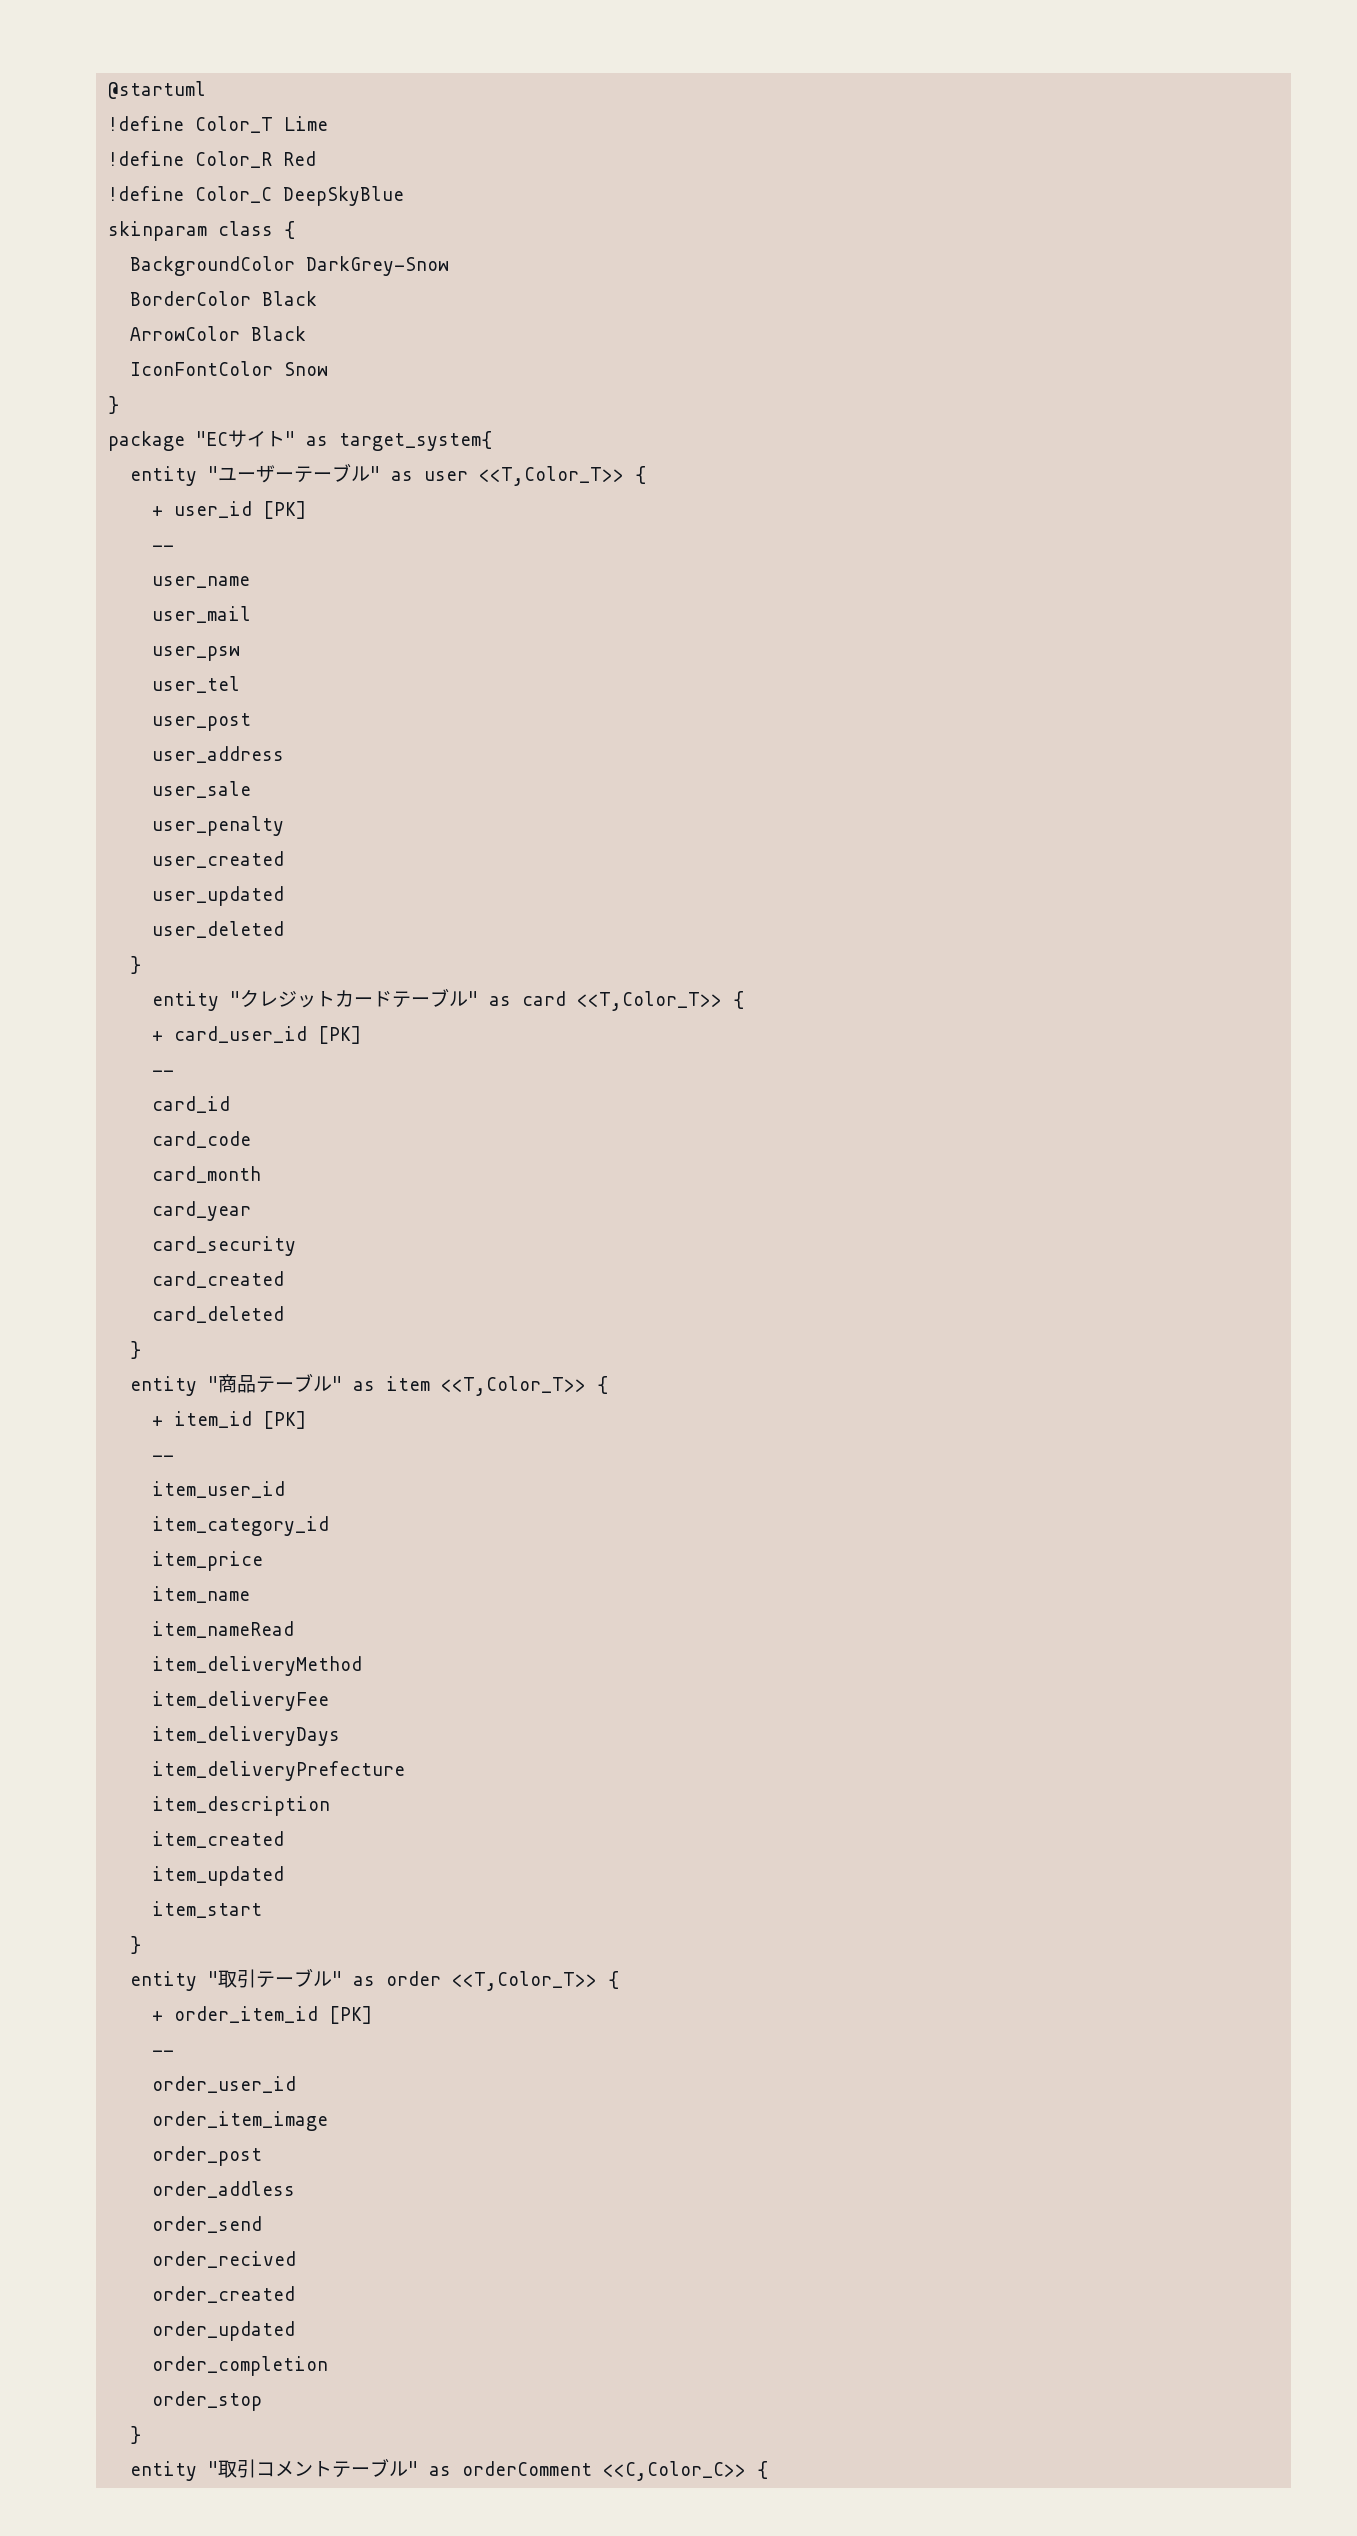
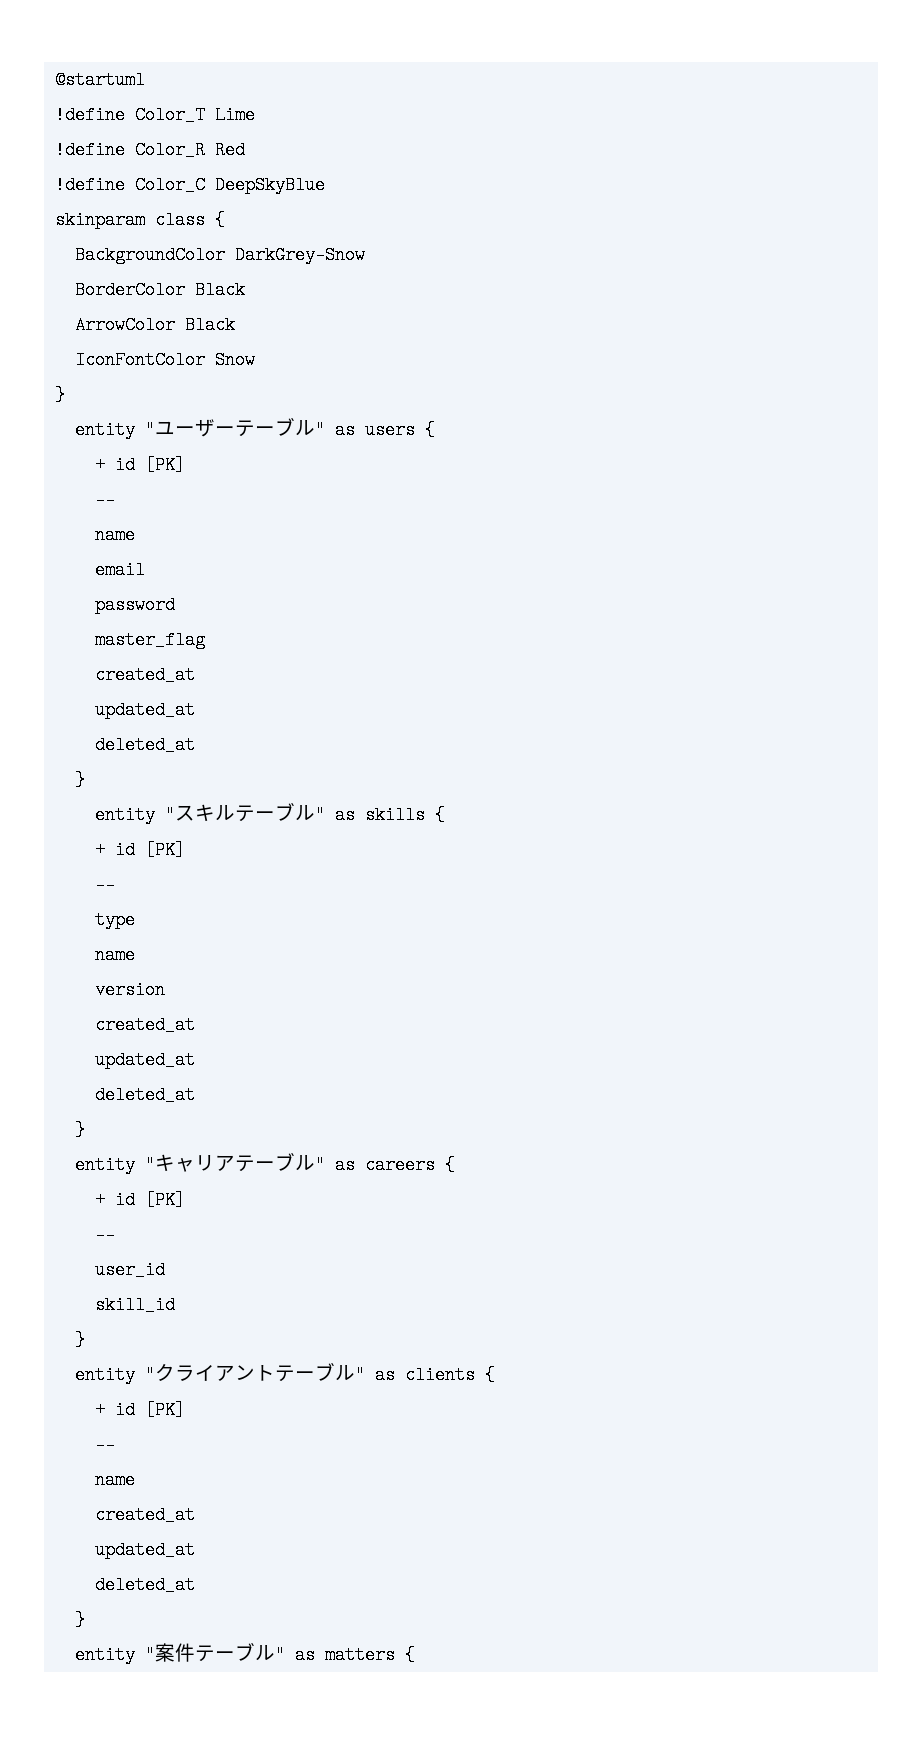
- package "ECサイト" as target_system{
- entity "ユーザーテーブル" as user <<T,Color_T>> {
- + user_id [PK]
+ entity "ユーザーテーブル" as users {
+ + id [PK]
  --
- user_name
- user_mail
- user_psw
- user_tel
- user_post
- user_address
- user_sale
- user_penalty
- user_created
- user_updated
- user_deleted
+ name
+ email
+ password
+ master_flag
+ created_at
+ updated_at
+ deleted_at
  }
- entity "クレジットカードテーブル" as card <<T,Color_T>> {
- + card_user_id [PK]
+ entity "スキルテーブル" as skills {
+ + id [PK]
  --
- card_id
- card_code
- card_month
- card_year
- card_security
- card_created
- card_deleted
+ type
+ name
+ version
+ created_at
+ updated_at
+ deleted_at
  }
- entity "商品テーブル" as item <<T,Color_T>> {
- + item_id [PK]
+ entity "キャリアテーブル" as careers {
+ + id [PK]
  --
- item_user_id
- item_category_id
- item_price
- item_name
- item_nameRead
- item_deliveryMethod
- item_deliveryFee
- item_deliveryDays
- item_deliveryPrefecture
- item_description
- item_created
- item_updated
- item_start
+ user_id
+ skill_id
  }
- entity "取引テーブル" as order <<T,Color_T>> {
- + order_item_id [PK]
+ entity "クライアントテーブル" as clients {
+ + id [PK]
  --
- order_user_id
- order_item_image
- order_post
- order_addless
- order_send
- order_recived
- order_created
- order_updated
- order_completion
- order_stop
+ name
+ created_at
+ updated_at
+ deleted_at
  }
- entity "取引コメントテーブル" as orderComment <<C,Color_C>> {
+ entity "案件テーブル" as matters {

